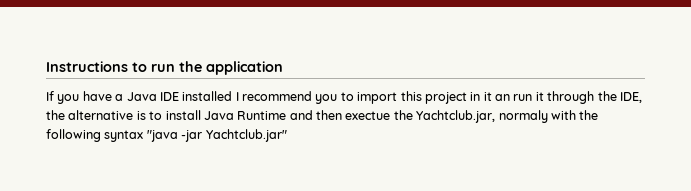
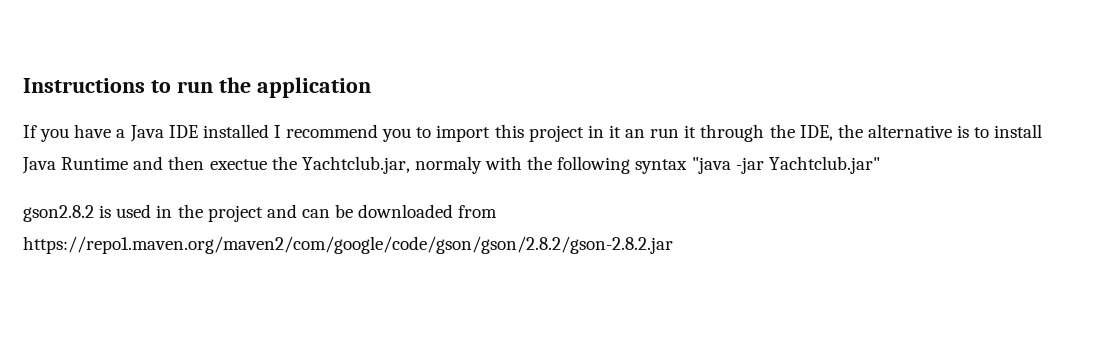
+ gson2.8.2 is used in the project and can be downloaded from https://repo1.maven.org/maven2/com/google/code/gson/gson/2.8.2/gson-2.8.2.jar

